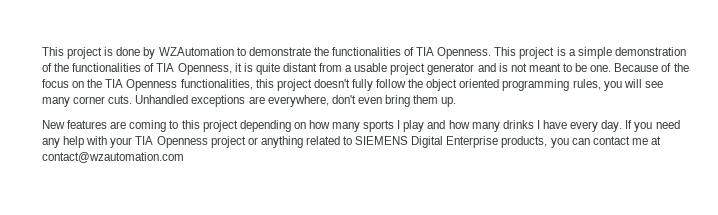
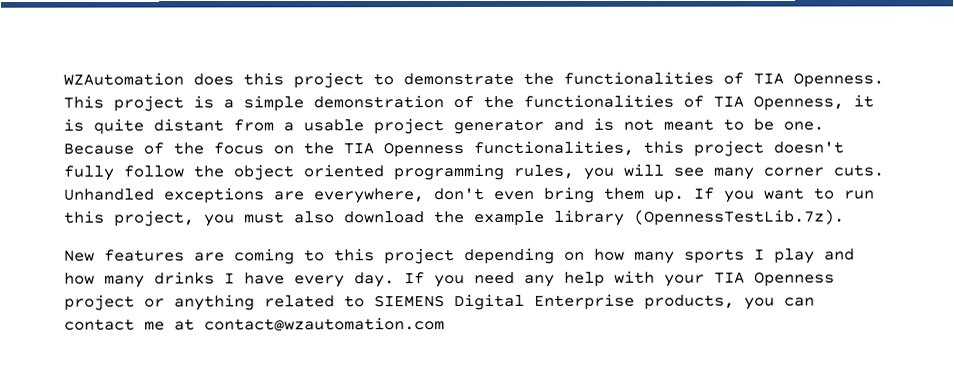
- This project is done by WZAutomation to demonstrate the functionalities of TIA Openness.
+ WZAutomation does this project to demonstrate the functionalities of TIA Openness.
+ If you want to run this project, you must also download the example library (OpennessTestLib.7z).

